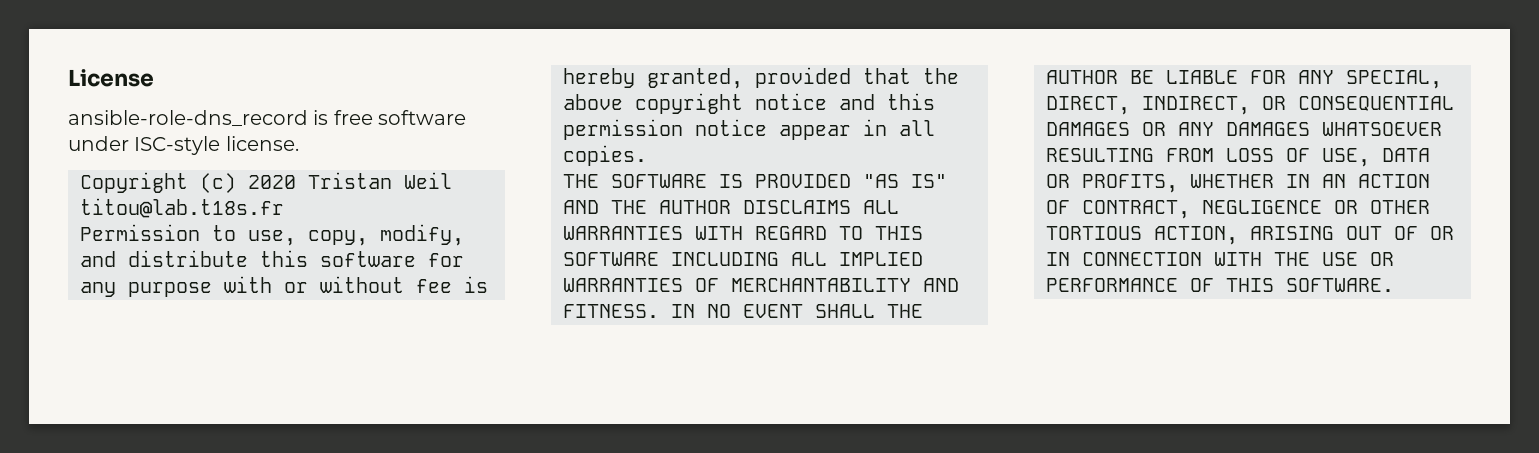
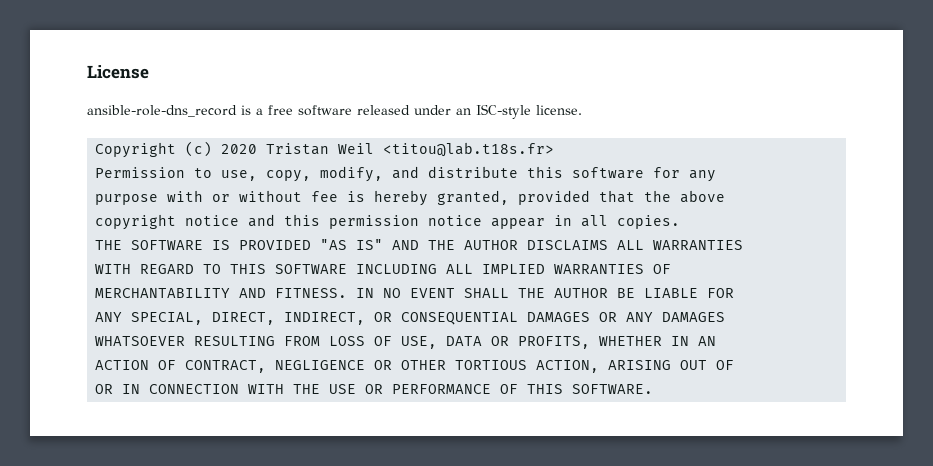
- ansible-role-dns_record is free software under ISC-style license.
+ ansible-role-dns_record is a free software released under an ISC-style license.
- Copyright (c) 2020 Tristan Weil titou@lab.t18s.fr
+ Copyright (c) 2020 Tristan Weil <titou@lab.t18s.fr>
- Permission to use, copy, modify, and distribute this software for any purpose with or without fee is hereby granted, provided that the above copyright notice and this permission notice appear in all copies.
+ Permission to use, copy, modify, and distribute this software for any
+ purpose with or without fee is hereby granted, provided that the above
+ copyright notice and this permission notice appear in all copies.
- THE SOFTWARE IS PROVIDED "AS IS" AND THE AUTHOR DISCLAIMS ALL WARRANTIES WITH REGARD TO THIS SOFTWARE INCLUDING ALL IMPLIED WARRANTIES OF MERCHANTABILITY AND FITNESS.
+ THE SOFTWARE IS PROVIDED "AS IS" AND THE AUTHOR DISCLAIMS ALL WARRANTIES
+ WITH REGARD TO THIS SOFTWARE INCLUDING ALL IMPLIED WARRANTIES OF
+ MERCHANTABILITY AND FITNESS.
- IN NO EVENT SHALL THE AUTHOR BE LIABLE FOR ANY SPECIAL, DIRECT, INDIRECT, OR CONSEQUENTIAL DAMAGES OR ANY DAMAGES WHATSOEVER RESULTING FROM LOSS OF USE, DATA OR PROFITS, WHETHER IN AN ACTION OF CONTRACT, NEGLIGENCE OR OTHER TORTIOUS ACTION, ARISING OUT OF OR IN CONNECTION WITH THE USE OR PERFORMANCE OF THIS SOFTWARE.
+ IN NO EVENT SHALL THE AUTHOR BE LIABLE FOR
+ ANY SPECIAL, DIRECT, INDIRECT, OR CONSEQUENTIAL DAMAGES OR ANY DAMAGES
+ WHATSOEVER RESULTING FROM LOSS OF USE, DATA OR PROFITS, WHETHER IN AN
+ ACTION OF CONTRACT, NEGLIGENCE OR OTHER TORTIOUS ACTION, ARISING OUT OF
+ OR IN CONNECTION WITH THE USE OR PERFORMANCE OF THIS SOFTWARE.

